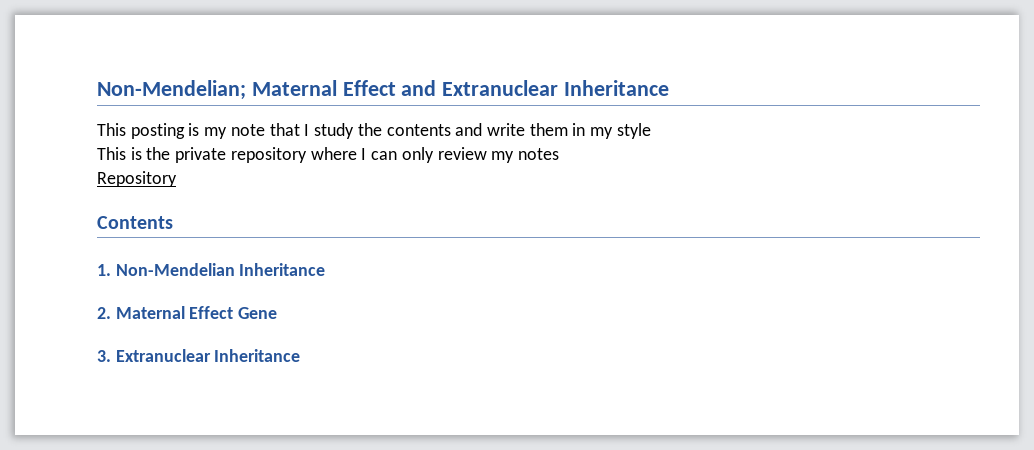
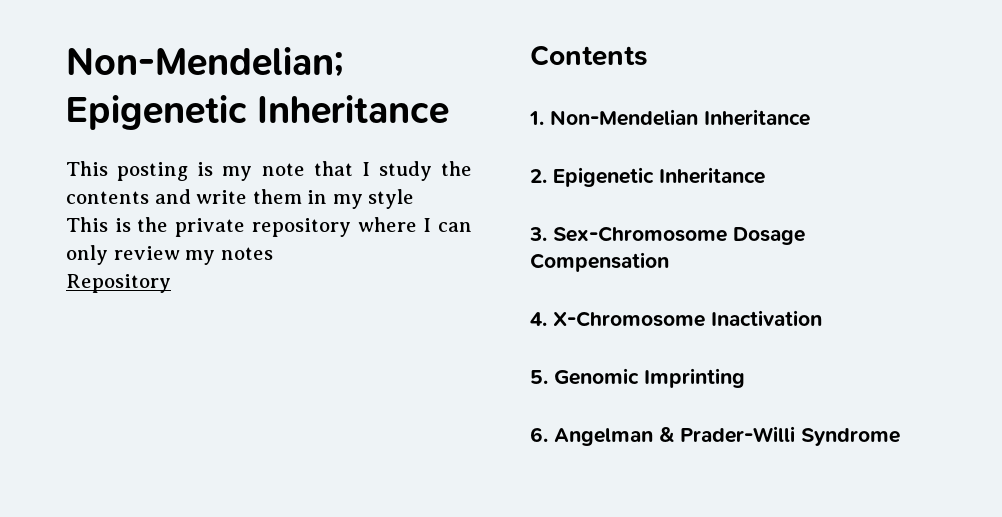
- Non-Mendelian; Maternal Effect and Extranuclear Inheritance
+ Non-Mendelian; Epigenetic Inheritance
- 2. Maternal Effect Gene
- 3. Extranuclear Inheritance
+ 2. Epigenetic Inheritance
+ 3. Sex-Chromosome Dosage Compensation
+ 4. X-Chromosome Inactivation
+ 5. Genomic Imprinting
+ 6. Angelman & Prader-Willi Syndrome

